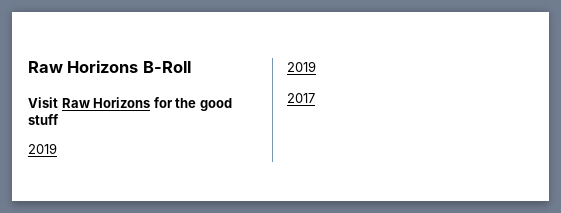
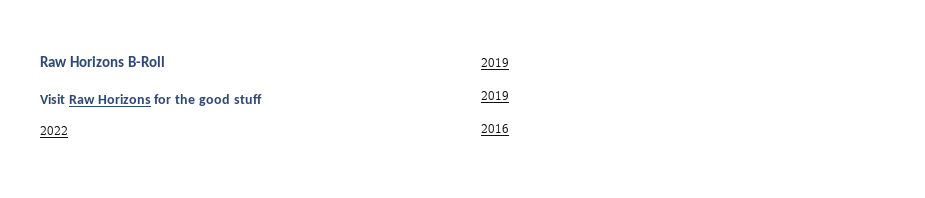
+ 2022
- 2017
+ 2016

